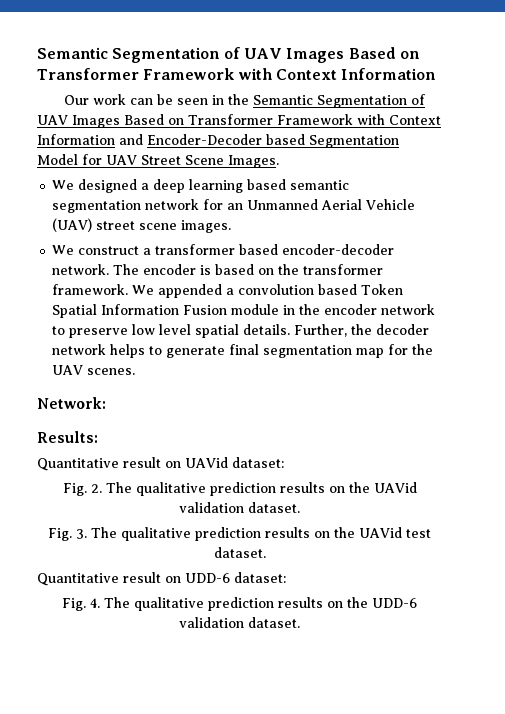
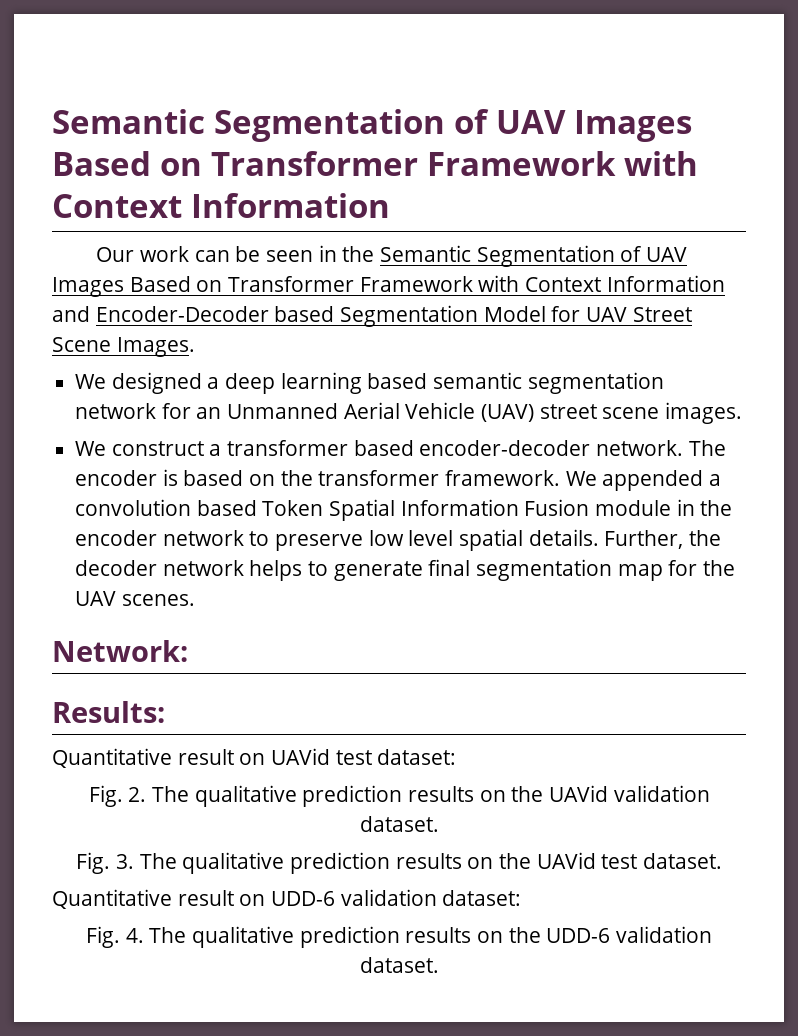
- Quantitative result on UAVid dataset:
+ Quantitative result on UAVid test dataset:
- Quantitative result on UDD-6 dataset:
+ Quantitative result on UDD-6 validation dataset:

